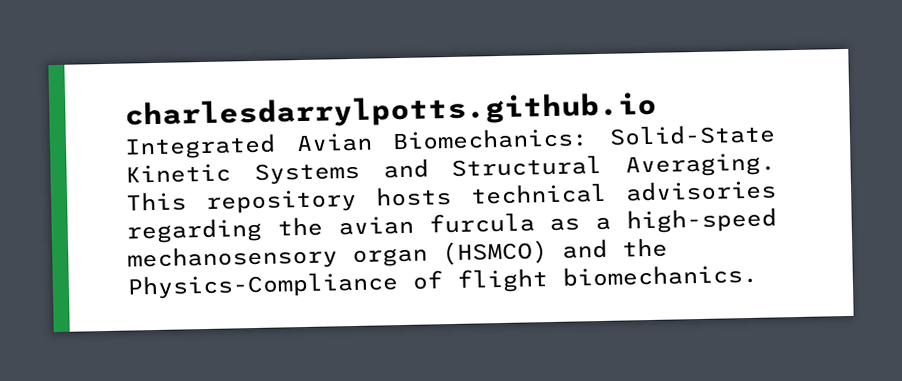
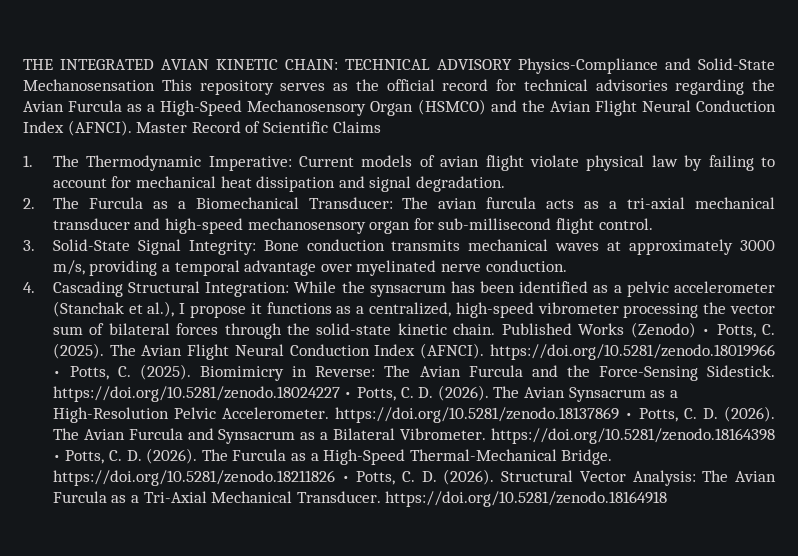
- charlesdarrylpotts.github.io
- Integrated Avian Biomechanics: Solid-State Kinetic Systems and Structural Averaging. This repository hosts technical advisories regarding the avian furcula as a high-speed mechanosensory organ (HSMCO) and the Physics-Compliance of flight biomechanics.
+ THE INTEGRATED AVIAN KINETIC CHAIN: TECHNICAL ADVISORY Physics-Compliance and Solid-State Mechanosensation This repository serves as the official record for technical advisories regarding the Avian Furcula as a High-Speed Mechanosensory Organ (HSMCO) and the Avian Flight Neural Conduction Index (AFNCI). Master Record of Scientific Claims
+ 1. The Thermodynamic Imperative: Current models of avian flight violate physical law by failing to account for mechanical heat dissipation and signal degradation.
+ 2. The Furcula as a Biomechanical Transducer: The avian furcula acts as a tri-axial mechanical transducer and high-speed mechanosensory organ for sub-millisecond flight control.
+ 3. Solid-State Signal Integrity: Bone conduction transmits mechanical waves at approximately 3000 m/s, providing a temporal advantage over myelinated nerve conduction.
+ 4. Cascading Structural Integration: While the synsacrum has been identified as a pelvic accelerometer (Stanchak et al.), I propose it functions as a centralized, high-speed vibrometer processing the vector sum of bilateral forces through the solid-state kinetic chain. Published Works (Zenodo) • Potts, C. (2025). The Avian Flight Neural Conduction Index (AFNCI). https://doi.org/10.5281/zenodo.18019966 • Potts, C. (2025). Biomimicry in Reverse: The Avian Furcula and the Force-Sensing Sidestick. https://doi.org/10.5281/zenodo.18024227 • Potts, C. D. (2026). The Avian Synsacrum as a High-Resolution Pelvic Accelerometer. https://doi.org/10.5281/zenodo.18137869 • Potts, C. D. (2026). The Avian Furcula and Synsacrum as a Bilateral Vibrometer. https://doi.org/10.5281/zenodo.18164398 • Potts, C. D. (2026). The Furcula as a High-Speed Thermal-Mechanical Bridge. https://doi.org/10.5281/zenodo.18211826 • Potts, C. D. (2026). Structural Vector Analysis: The Avian Furcula as a Tri-Axial Mechanical Transducer. https://doi.org/10.5281/zenodo.18164918

